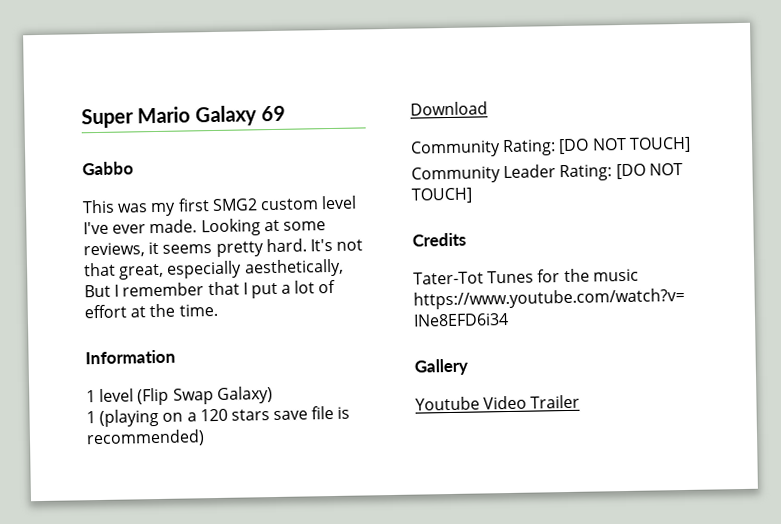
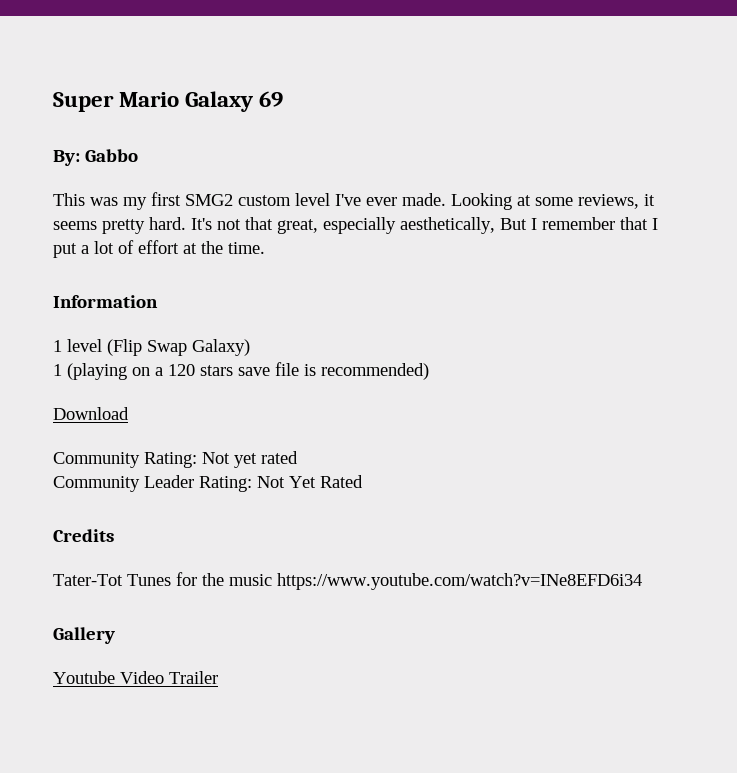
- Gabbo
+ By: Gabbo
- Community Rating: [DO NOT TOUCH]
+ Community Rating: Not yet rated
- Community Leader Rating: [DO NOT TOUCH]
+ Community Leader Rating: Not Yet Rated

